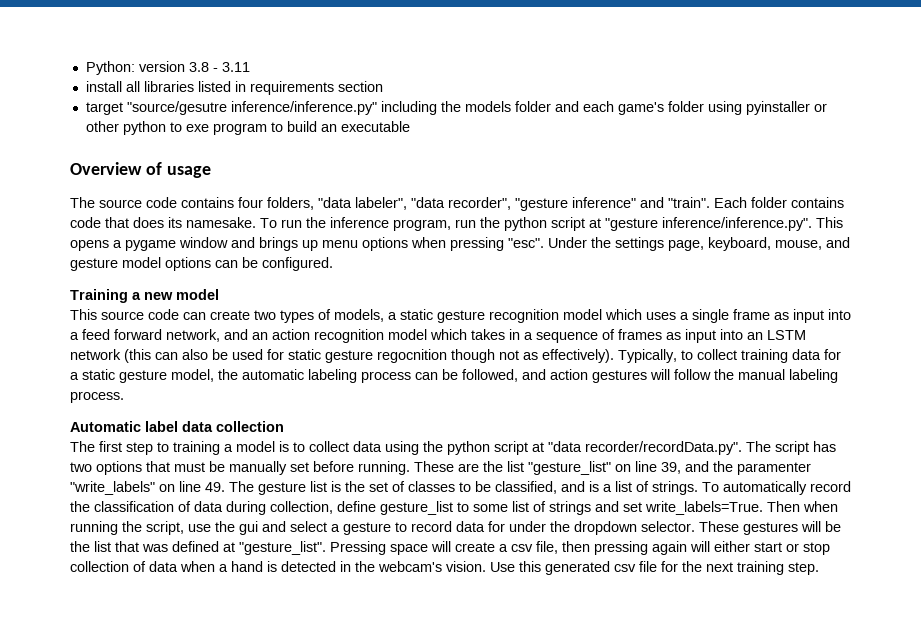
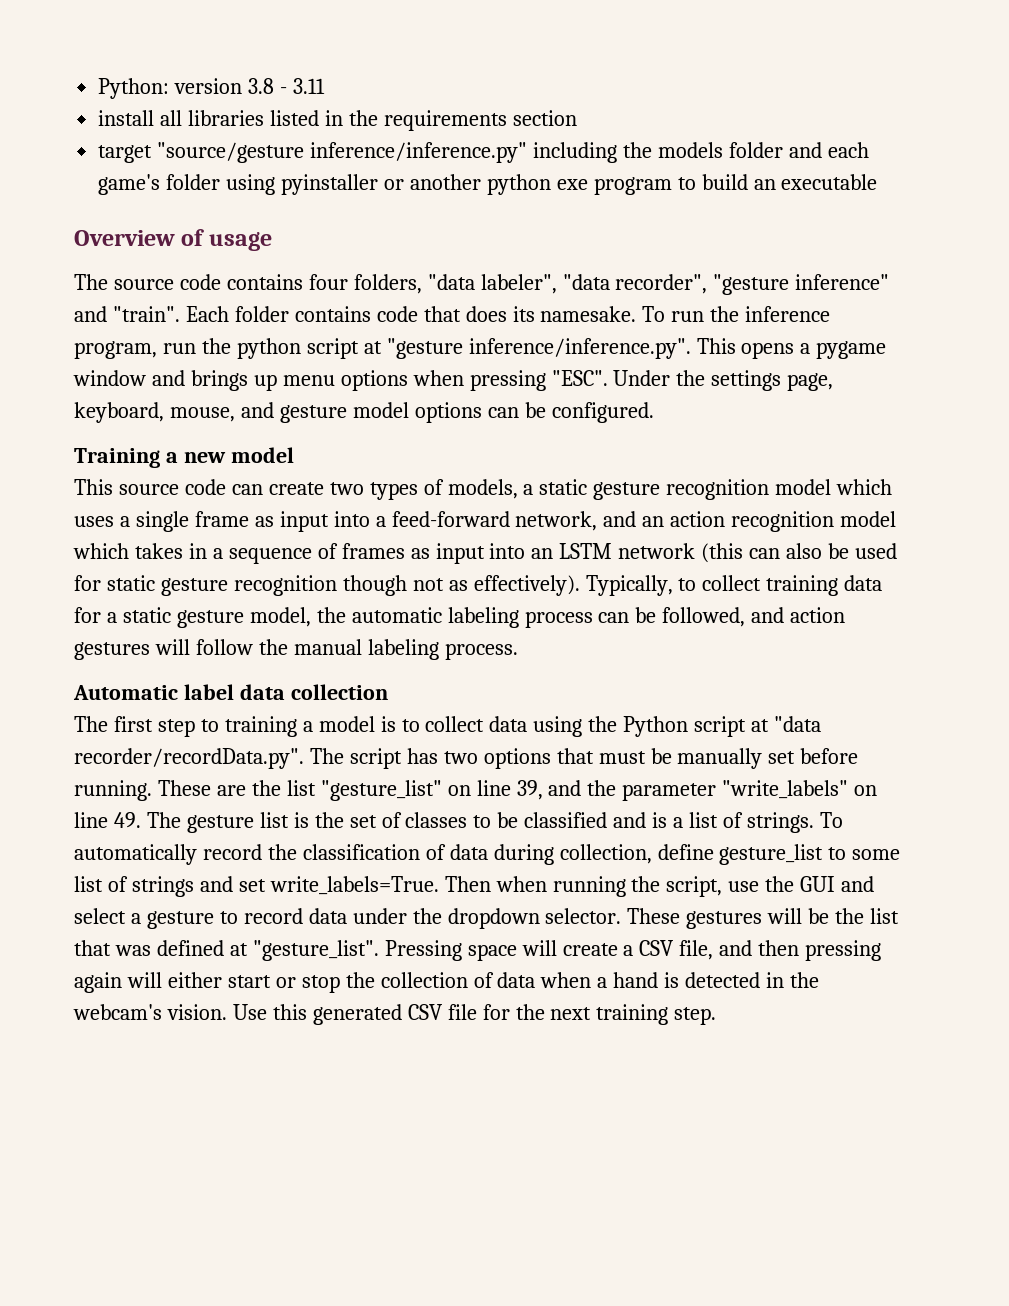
- install all libraries listed in requirements section
+ install all libraries listed in the requirements section
- target "source/gesutre inference/inference.py" including the models folder and each game's folder using pyinstaller or other python to exe program to build an executable
+ target "source/gesture inference/inference.py" including the models folder and each game's folder using pyinstaller or another python exe program to build an executable
- To run the inference program, run the python script at "gesture inference/inference.py". This opens a pygame window and brings up menu options when pressing "esc".
+ To run the inference program, run the python script at "gesture inference/inference.py". This opens a pygame window and brings up menu options when pressing "ESC".
- This source code can create two types of models, a static gesture recognition model which uses a single frame as input into a feed forward network, and an action recognition model which takes in a sequence of frames as input into an LSTM network (this can also be used for static gesture regocnition though not as effectively).
+ This source code can create two types of models, a static gesture recognition model which uses a single frame as input into a feed-forward network, and an action recognition model which takes in a sequence of frames as input into an LSTM network (this can also be used for static gesture recognition though not as effectively).
- The first step to training a model is to collect data using the python script at "data recorder/recordData.py". The script has two options that must be manually set before running.
+ The first step to training a model is to collect data using the Python script at "data recorder/recordData.py". The script has two options that must be manually set before running.
- These are the list "gesture_list" on line 39, and the paramenter "write_labels" on line 49. The gesture list is the set of classes to be classified, and is a list of strings.
+ These are the list "gesture_list" on line 39, and the parameter "write_labels" on line 49. The gesture list is the set of classes to be classified and is a list of strings.
- Then when running the script, use the gui and select a gesture to record data for under the dropdown selector.
+ Then when running the script, use the GUI and select a gesture to record data under the dropdown selector.
- Pressing space will create a csv file, then pressing again will either start or stop collection of data when a hand is detected in the webcam's vision.
+ Pressing space will create a CSV file, and then pressing again will either start or stop the collection of data when a hand is detected in the webcam's vision.
- Use this generated csv file for the next training step.
+ Use this generated CSV file for the next training step.

